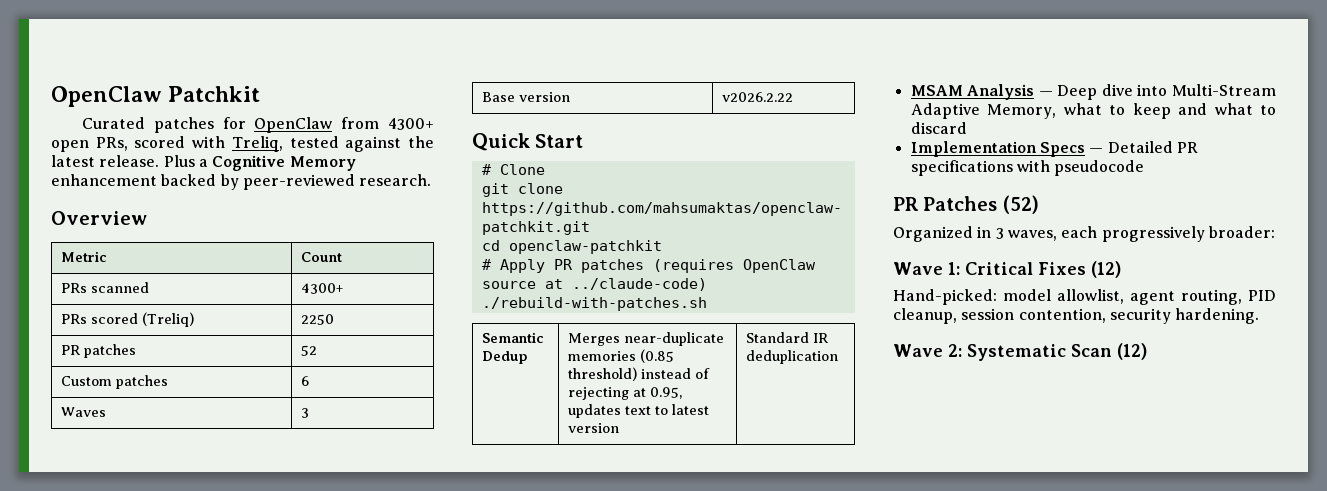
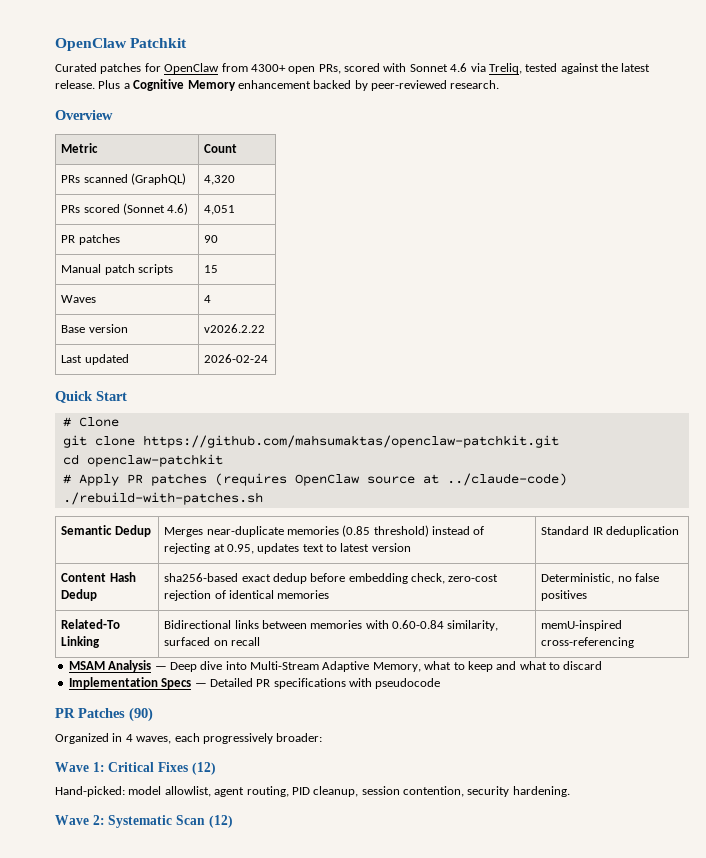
- Curated patches for OpenClaw from 4300+ open PRs, scored with Treliq, tested against the latest release.
+ Curated patches for OpenClaw from 4300+ open PRs, scored with Sonnet 4.6 via Treliq, tested against the latest release.
- PRs scanned | 4300+
+ PRs scanned (GraphQL) | 4,320
- PRs scored (Treliq) | 2250
+ PRs scored (Sonnet 4.6) | 4,051
- PR patches | 52
- Custom patches | 6
+ PR patches | 90
+ Manual patch scripts | 15
- Waves | 3
+ Waves | 4
+ Last updated | 2026-02-24
+ Content Hash Dedup | sha256-based exact dedup before embedding check, zero-cost rejection of identical memories | Deterministic, no false positives
+ Related-To Linking | Bidirectional links between memories with 0.60-0.84 similarity, surfaced on recall | memU-inspired cross-referencing
- PR Patches (52)
+ PR Patches (90)
- Organized in 3 waves, each progressively broader:
+ Organized in 4 waves, each progressively broader:

